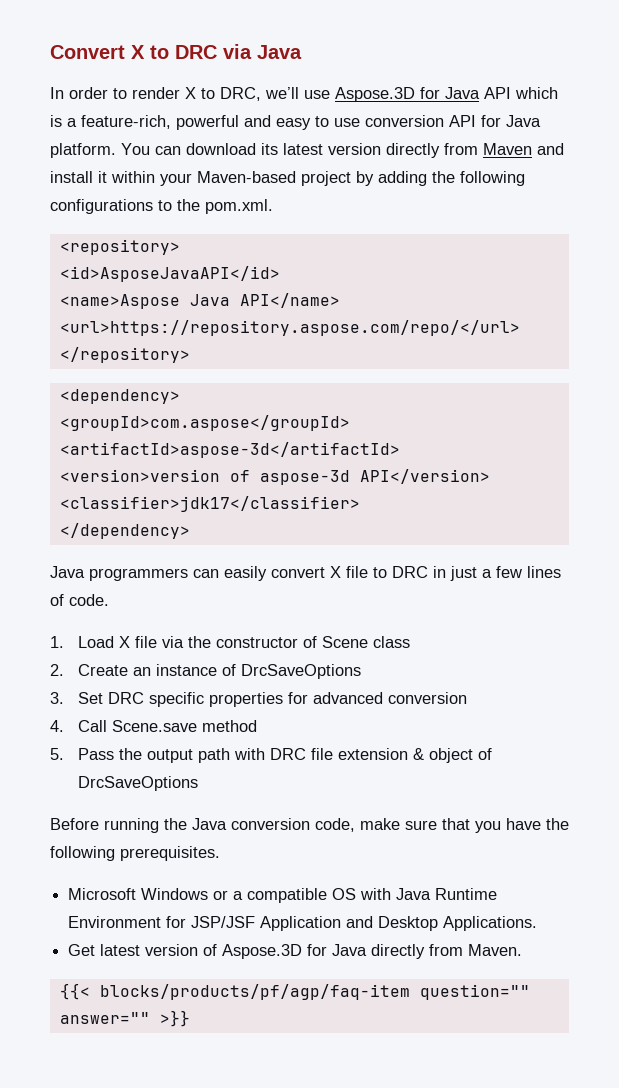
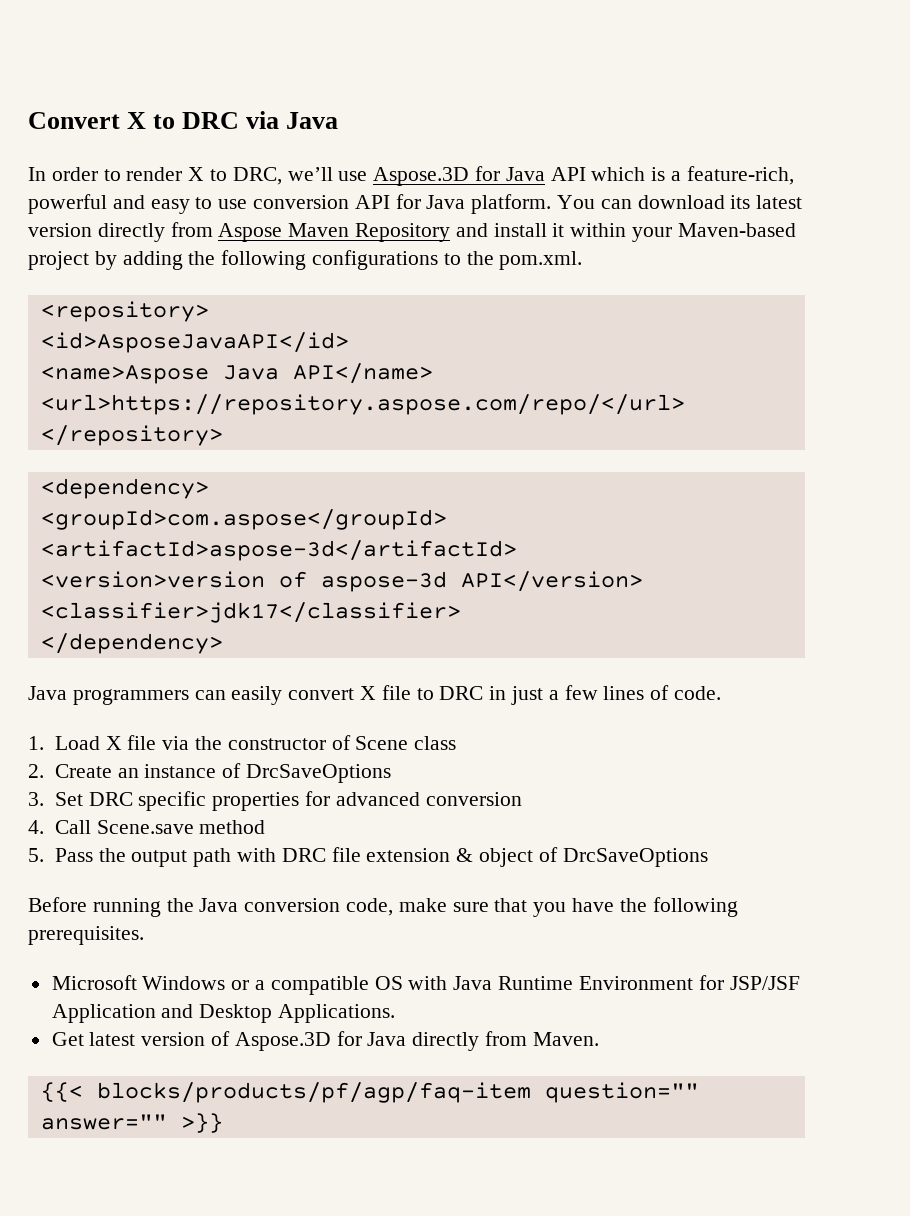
- You can download its latest version directly from Maven and install it within your Maven-based project by adding the following configurations to the pom.xml.
+ You can download its latest version directly from Aspose Maven Repository and install it within your Maven-based project by adding the following configurations to the pom.xml.

